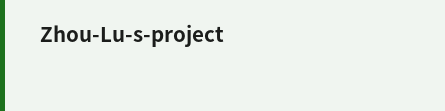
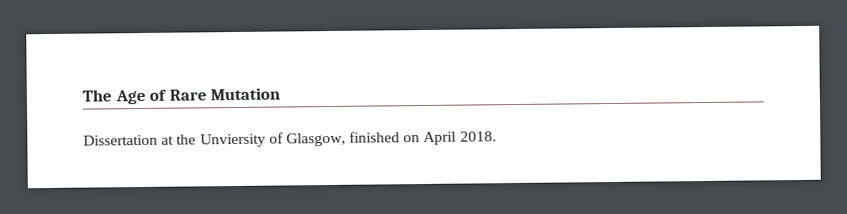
- Zhou-Lu-s-project
+ The Age of Rare Mutation
+ Dissertation at the Unviersity of Glasgow, finished on April 2018.

